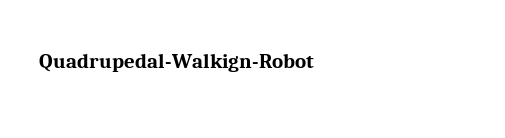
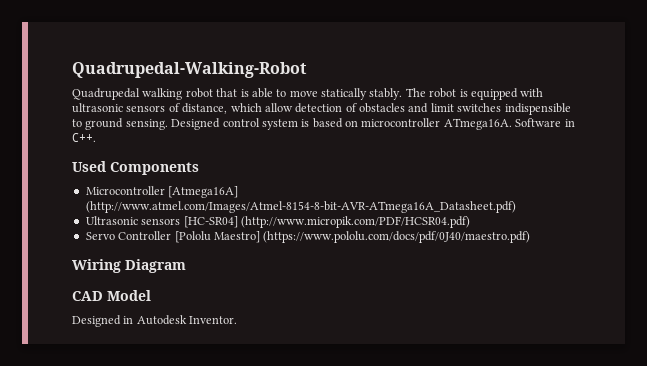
- Quadrupedal-Walkign-Robot
+ Quadrupedal-Walking-Robot
+ Quadrupedal walking robot that is able to move statically stably. The robot is equipped with ultrasonic sensors of distance, which allow detection of obstacles and limit switches indispensible to ground sensing. Designed control system is based on microcontroller ATmega16A. Software in C++.
+ Used Components
+ Microcontroller [Atmega16A] (http://www.atmel.com/Images/Atmel-8154-8-bit-AVR-ATmega16A_Datasheet.pdf)
+ Ultrasonic sensors [HC-SR04] (http://www.micropik.com/PDF/HCSR04.pdf)
+ Servo Controller [Pololu Maestro] (https://www.pololu.com/docs/pdf/0J40/maestro.pdf)
+ Wiring Diagram
+ CAD Model
+ Designed in Autodesk Inventor.

